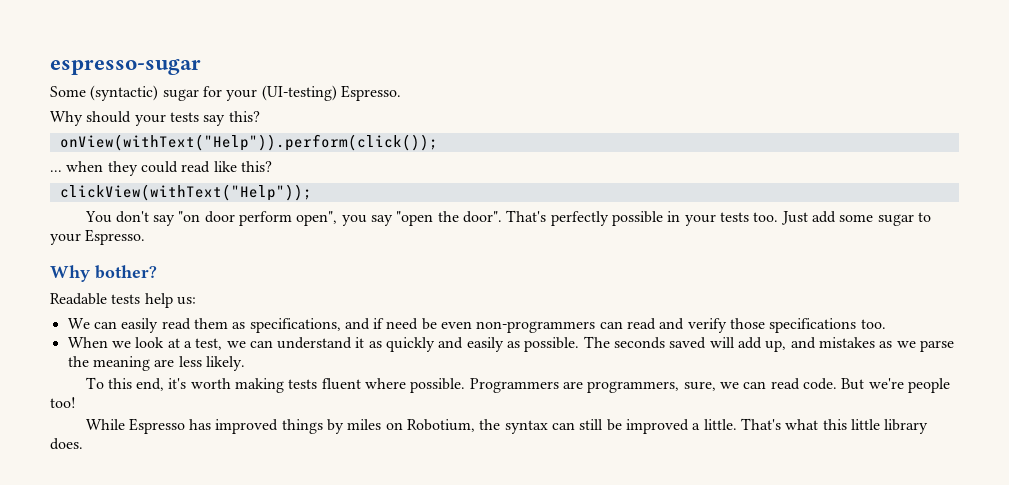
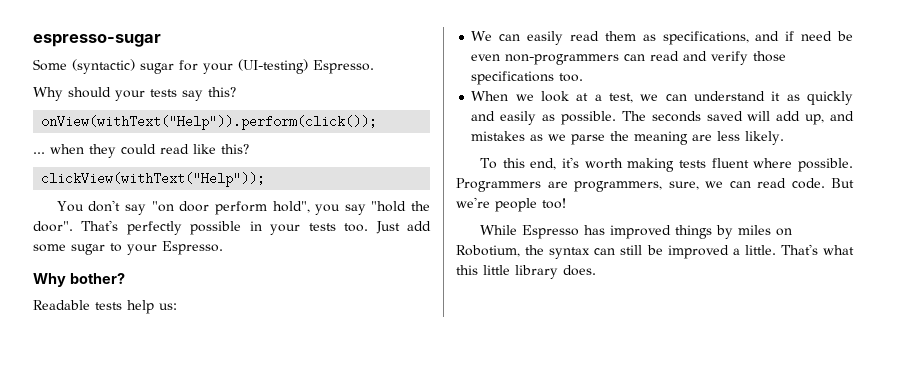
- You don't say "on door perform open", you say "open the door".
+ You don't say "on door perform hold", you say "hold the door".

